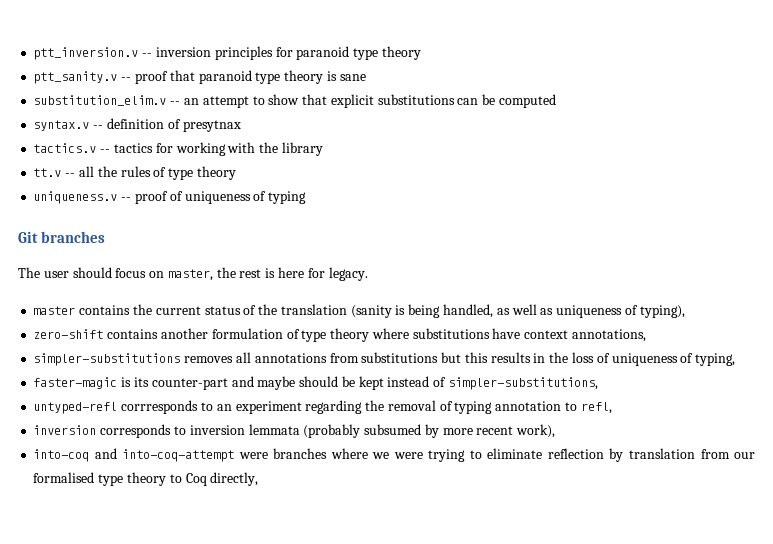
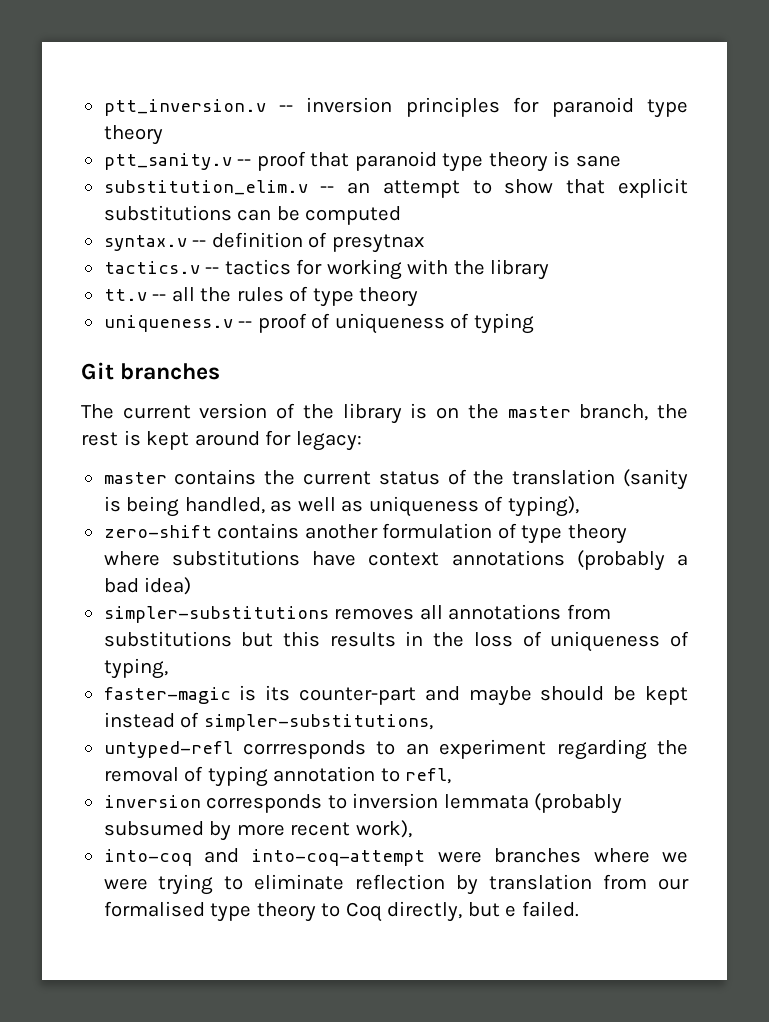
- The user should focus on master, the rest is here for legacy.
+ The current version of the library is on the master branch, the rest is kept around for legacy:
- zero-shift contains another formulation of type theory where substitutions have context annotations,
+ zero-shift contains another formulation of type theory where substitutions have context annotations (probably a bad idea)
- into-coq and into-coq-attempt were branches where we were trying to eliminate reflection by translation from our formalised type theory to Coq directly,
+ into-coq and into-coq-attempt were branches where we were trying to eliminate reflection by translation from our formalised type theory to Coq directly, but e failed.

